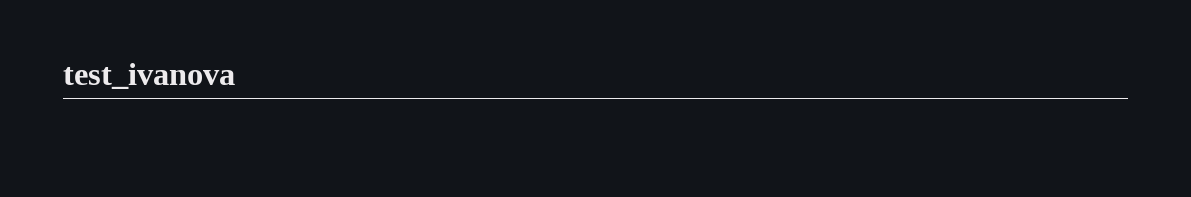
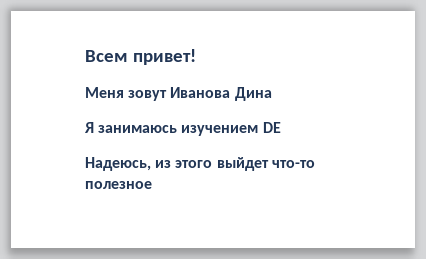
- test_ivanova
+ Всем привет!
+ Меня зовут Иванова Дина
+ Я занимаюсь изучением DE
+ Надеюсь, из этого выйдет что-то полезное

